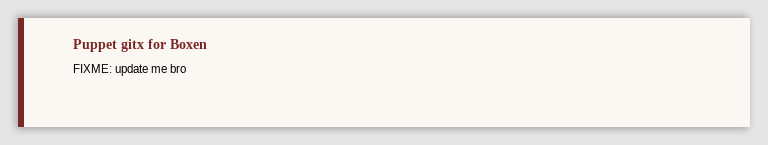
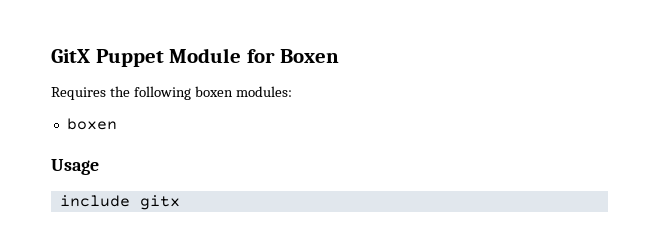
- Puppet gitx for Boxen
+ GitX Puppet Module for Boxen
- FIXME: update me bro
+ Requires the following boxen modules:
+ boxen
+ Usage
+ include gitx

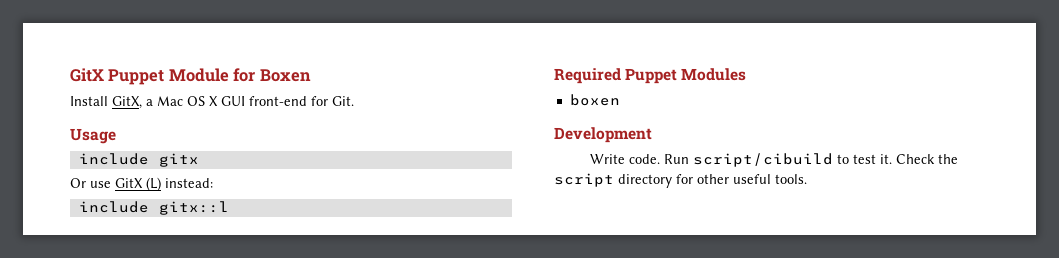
- Requires the following boxen modules:
- boxen
+ Install GitX, a Mac OS X GUI front-end for Git.
  Usage
  include gitx
+ Or use GitX (L) instead:
+ include gitx::l
+ Required Puppet Modules
+ boxen
+ Development
+ Write code. Run script/cibuild to test it. Check the script directory for other useful tools.

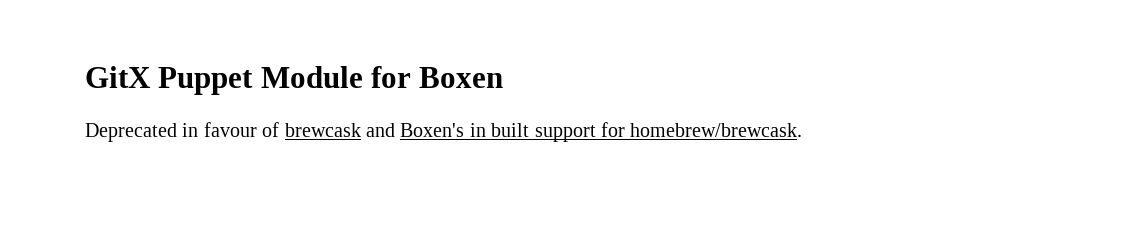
- Install GitX, a Mac OS X GUI front-end for Git.
- Usage
- include gitx
- Or use GitX (L) instead:
- include gitx::l
- Required Puppet Modules
- boxen
- Development
- Write code. Run script/cibuild to test it. Check the script directory for other useful tools.
+ Deprecated in favour of brewcask and Boxen's in built support for homebrew/brewcask.

